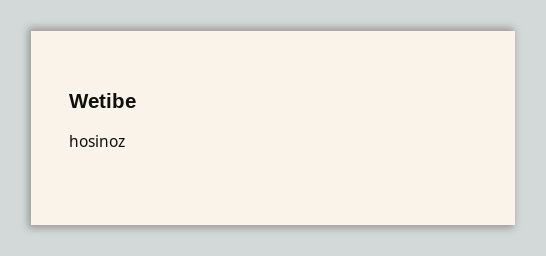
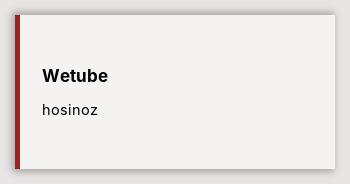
- Wetibe
+ Wetube

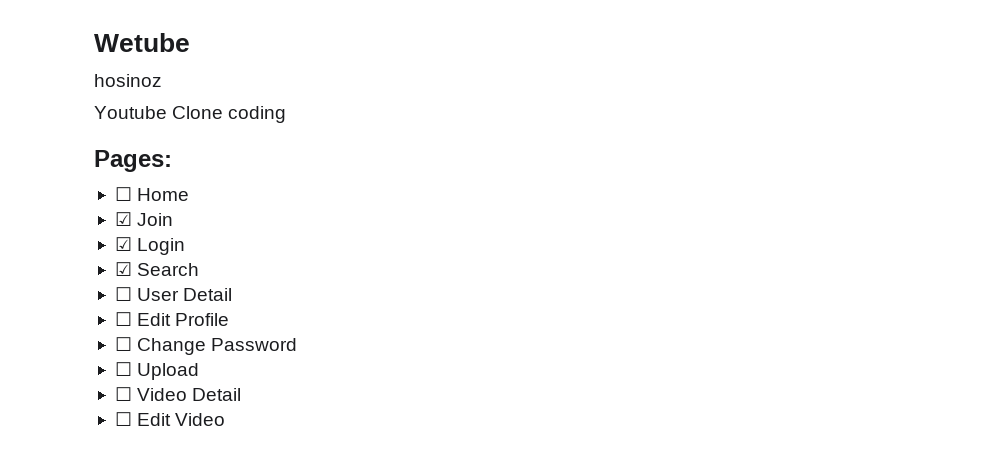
+ Youtube Clone coding
+ Pages:
+ ☐ Home
+ ☑ Join
+ ☑ Login
+ ☑ Search
+ ☐ User Detail
+ ☐ Edit Profile
+ ☐ Change Password
+ ☐ Upload
+ ☐ Video Detail
+ ☐ Edit Video

